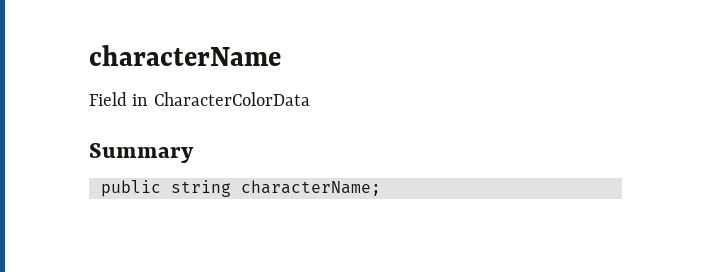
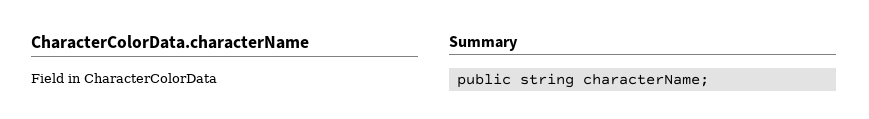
- characterName
+ CharacterColorData.characterName

